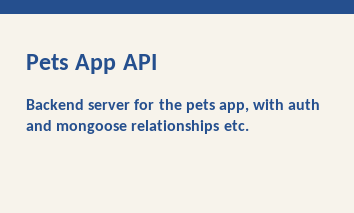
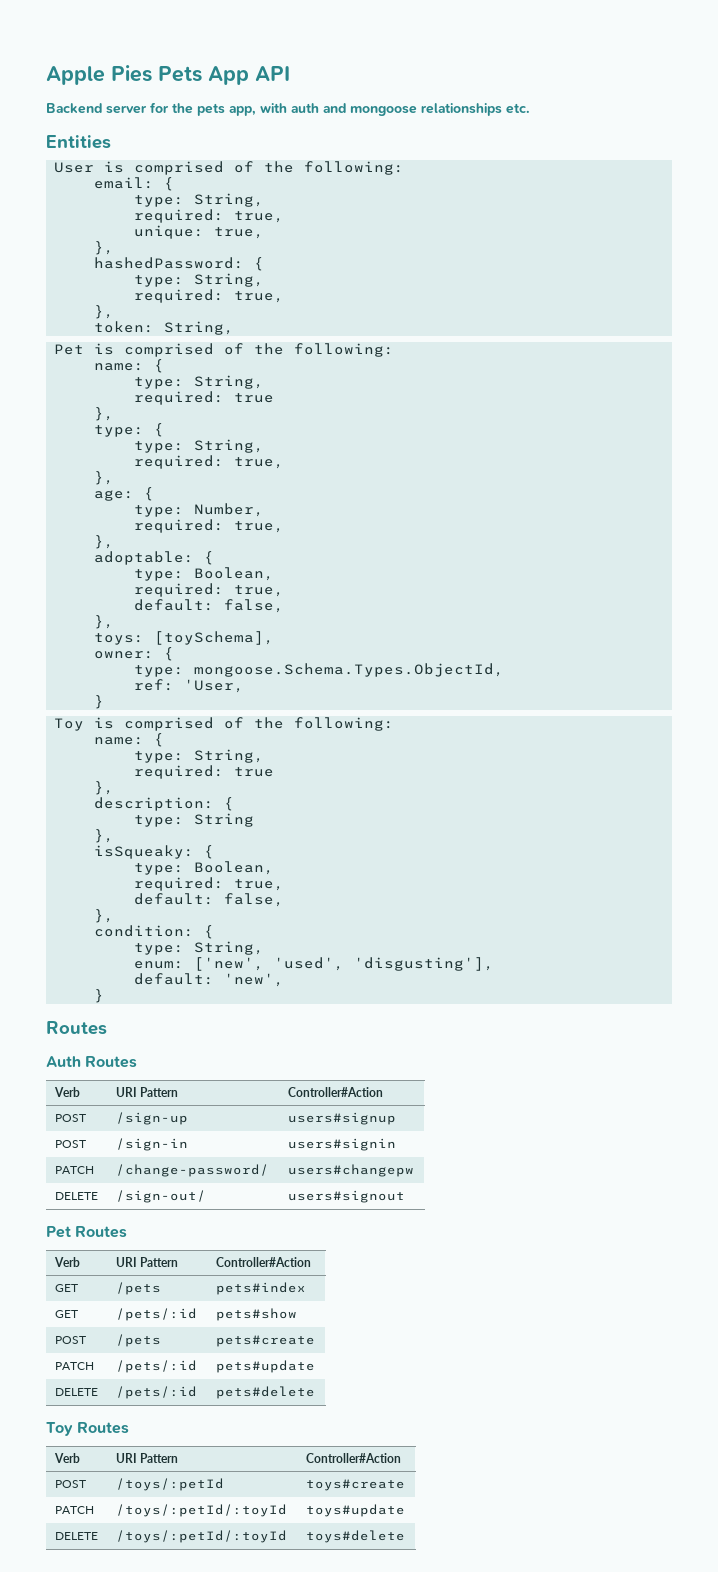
- Pets App API
+ Apple Pies Pets App API
+ Entities
+ User is comprised of the following:
+ email: {
+ type: String,
+ required: true,
+ unique: true,
+ },
+ hashedPassword: {
+ type: String,
+ required: true,
+ },
+ token: String,
+ Pet is comprised of the following:
+ name: {
+ type: String,
+ required: true
+ },
+ type: {
+ type: String,
+ required: true,
+ },
+ age: {
+ type: Number,
+ required: true,
+ },
+ adoptable: {
+ type: Boolean,
+ required: true,
+ default: false,
+ },
+ toys: [toySchema],
+ owner: {
+ type: mongoose.Schema.Types.ObjectId,
+ ref: 'User,
+ }
+ Toy is comprised of the following:
+ name: {
+ type: String,
+ required: true
+ },
+ description: {
+ type: String
+ },
+ isSqueaky: {
+ type: Boolean,
+ required: true,
+ default: false,
+ },
+ condition: {
+ type: String,
+ enum: ['new', 'used', 'disgusting'],
+ default: 'new',
+ }
+ Routes
+ Auth Routes
+ Verb | URI Pattern | Controller#Action
+ POST | /sign-up | users#signup
+ POST | /sign-in | users#signin
+ PATCH | /change-password/ | users#changepw
+ DELETE | /sign-out/ | users#signout
+ Pet Routes
+ Verb | URI Pattern | Controller#Action
+ GET | /pets | pets#index
+ GET | /pets/:id | pets#show
+ POST | /pets | pets#create
+ PATCH | /pets/:id | pets#update
+ DELETE | /pets/:id | pets#delete
+ Toy Routes
+ Verb | URI Pattern | Controller#Action
+ POST | /toys/:petId | toys#create
+ PATCH | /toys/:petId/:toyId | toys#update
+ DELETE | /toys/:petId/:toyId | toys#delete

